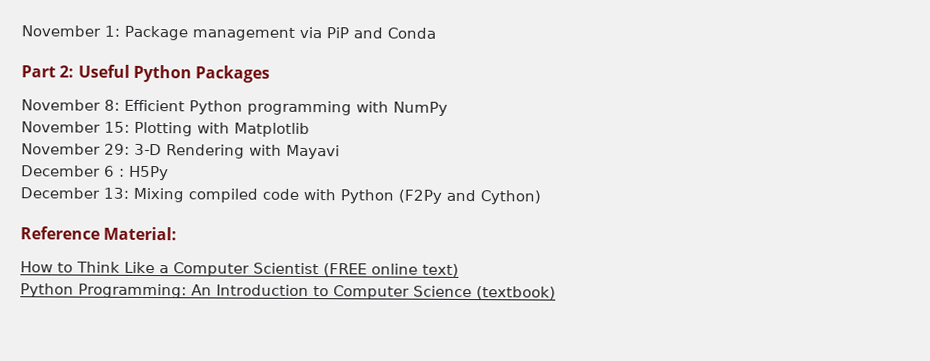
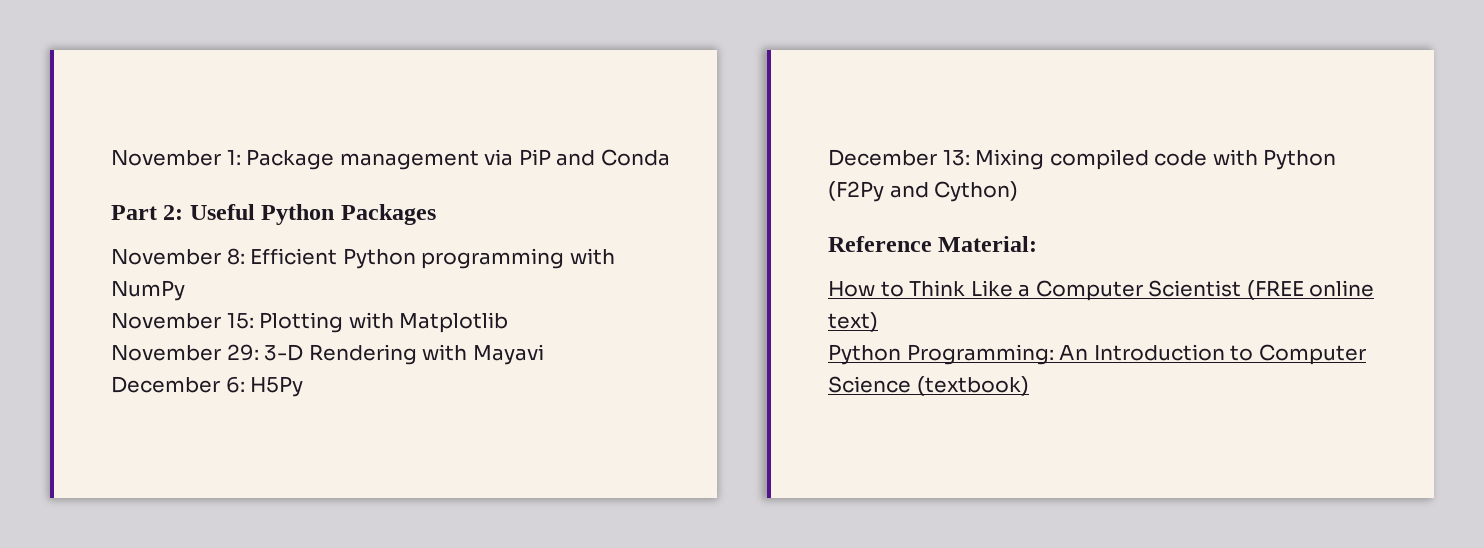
- December 6 : H5Py
+ December 6: H5Py

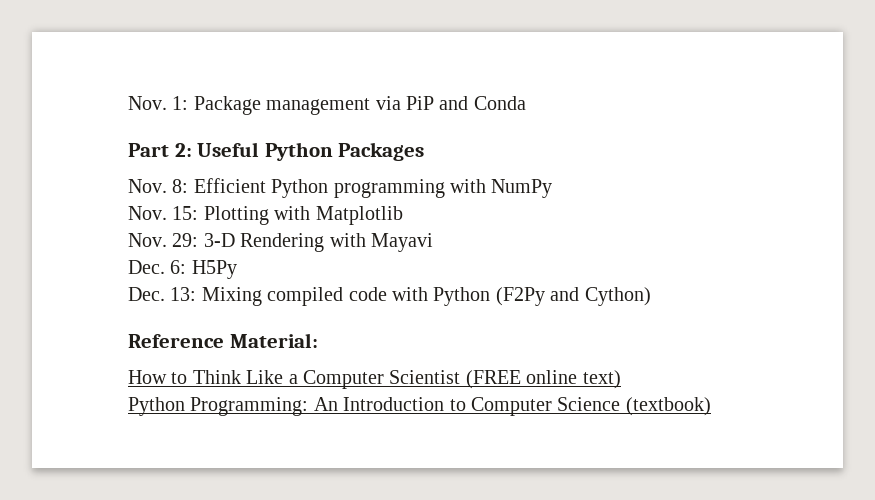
- November 1: Package management via PiP and Conda
+ Nov. 1: Package management via PiP and Conda
- November 8: Efficient Python programming with NumPy
+ Nov. 8: Efficient Python programming with NumPy
- November 15: Plotting with Matplotlib
+ Nov. 15: Plotting with Matplotlib
- November 29: 3-D Rendering with Mayavi
+ Nov. 29: 3-D Rendering with Mayavi
- December 6: H5Py
+ Dec. 6: H5Py
- December 13: Mixing compiled code with Python (F2Py and Cython)
+ Dec. 13: Mixing compiled code with Python (F2Py and Cython)

